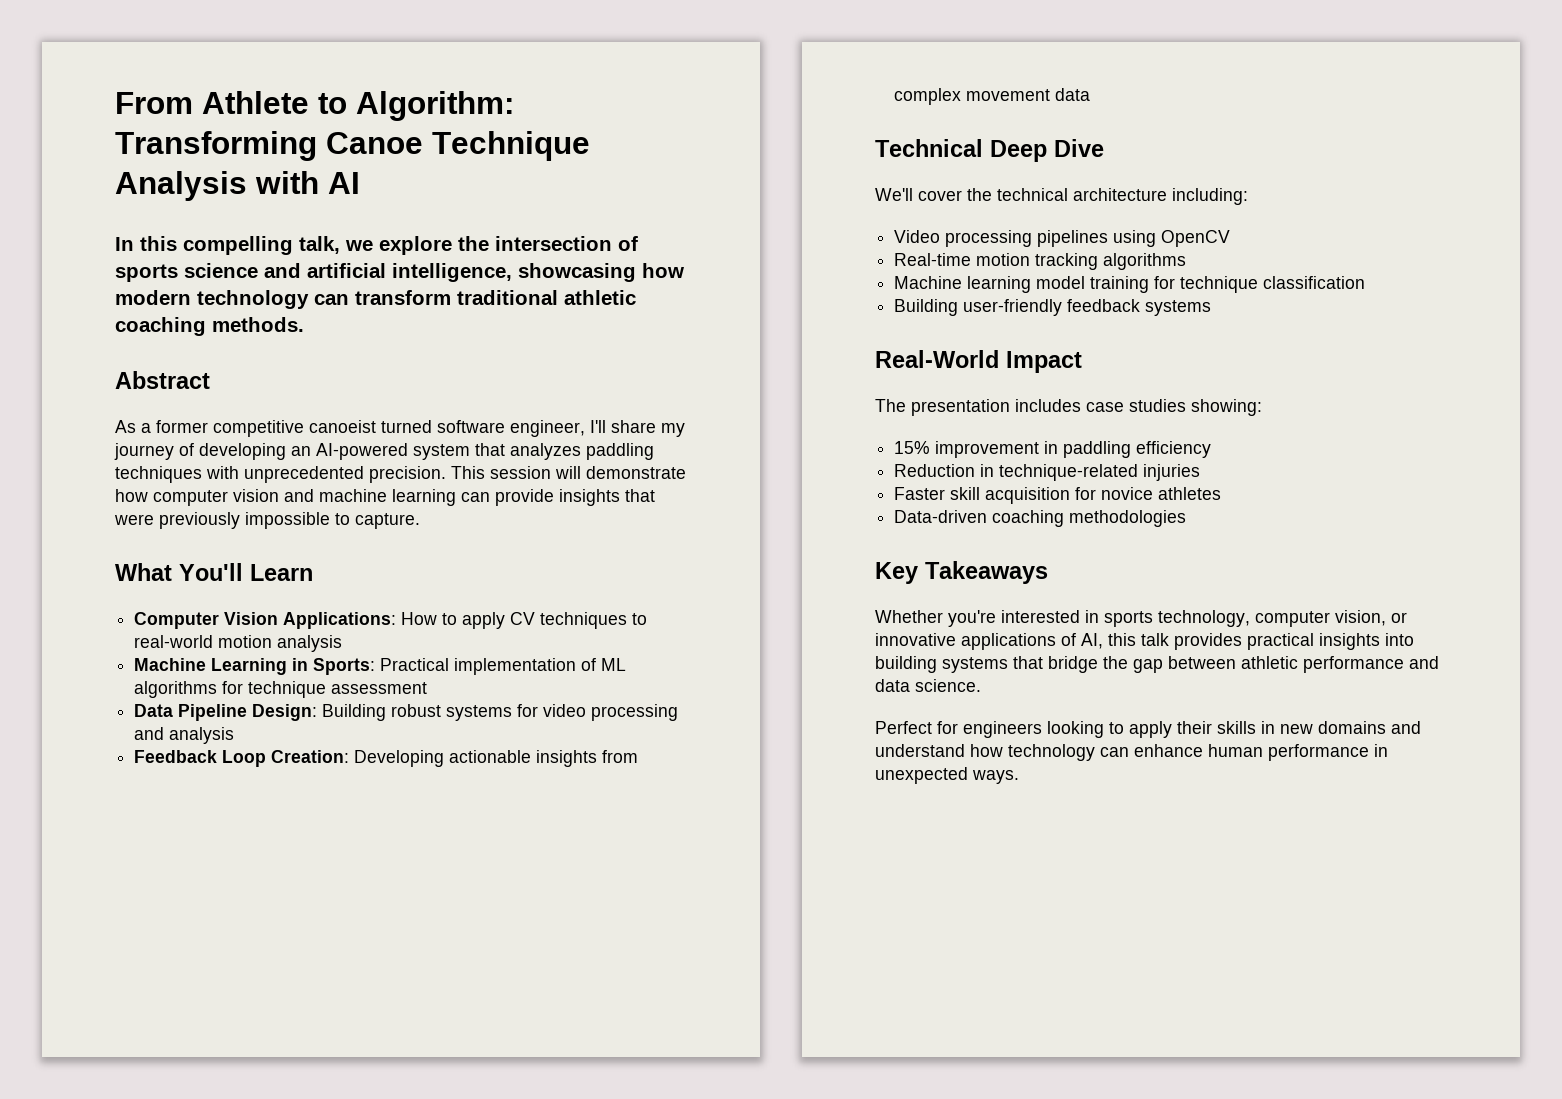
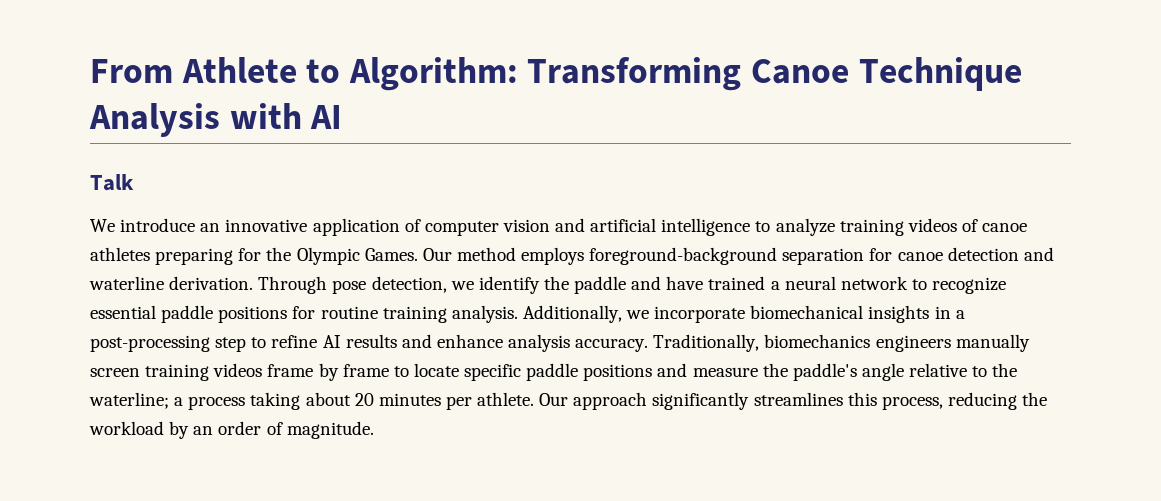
- In this compelling talk, we explore the intersection of sports science and artificial intelligence, showcasing how modern technology can transform traditional athletic coaching methods.
- Abstract
- As a former competitive canoeist turned software engineer, I'll share my journey of developing an AI-powered system that analyzes paddling techniques with unprecedented precision. This session will demonstrate how computer vision and machine learning can provide insights that were previously impossible to capture.
- What You'll Learn
- Computer Vision Applications: How to apply CV techniques to real-world motion analysis
- Machine Learning in Sports: Practical implementation of ML algorithms for technique assessment
- Data Pipeline Design: Building robust systems for video processing and analysis
- Feedback Loop Creation: Developing actionable insights from complex movement data
- Technical Deep Dive
- We'll cover the technical architecture including:
- Video processing pipelines using OpenCV
- Real-time motion tracking algorithms
- Machine learning model training for technique classification
- Building user-friendly feedback systems
- Real-World Impact
- The presentation includes case studies showing:
- 15% improvement in paddling efficiency
- Reduction in technique-related injuries
- Faster skill acquisition for novice athletes
- Data-driven coaching methodologies
- Key Takeaways
- Whether you're interested in sports technology, computer vision, or innovative applications of AI, this talk provides practical insights into building systems that bridge the gap between athletic performance and data science.
- Perfect for engineers looking to apply their skills in new domains and understand how technology can enhance human performance in unexpected ways.
+ Talk
+ We introduce an innovative application of computer vision and artificial intelligence to analyze training videos of canoe athletes preparing for the Olympic Games. Our method employs foreground-background separation for canoe detection and waterline derivation. Through pose detection, we identify the paddle and have trained a neural network to recognize essential paddle positions for routine training analysis. Additionally, we incorporate biomechanical insights in a post-processing step to refine AI results and enhance analysis accuracy. Traditionally, biomechanics engineers manually screen training videos frame by frame to locate specific paddle positions and measure the paddle's angle relative to the waterline; a process taking about 20 minutes per athlete. Our approach significantly streamlines this process, reducing the workload by an order of magnitude.

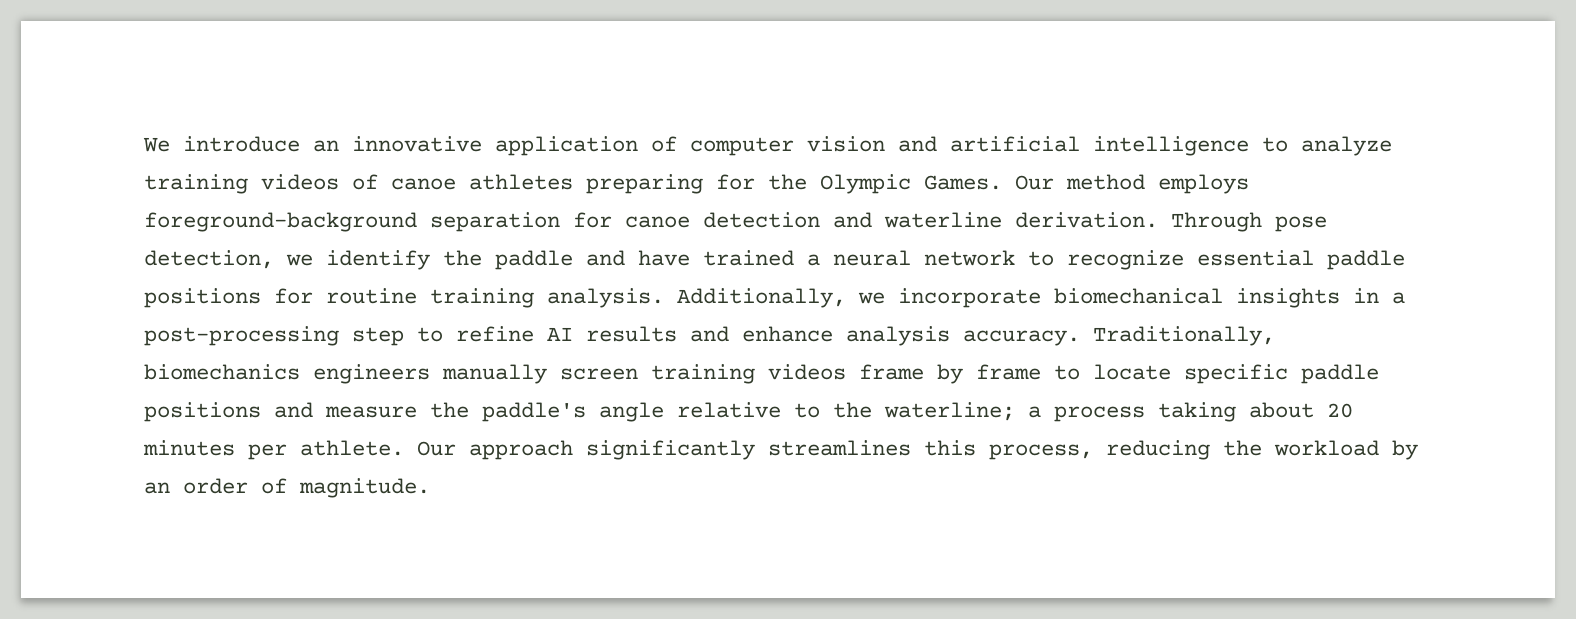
- From Athlete to Algorithm: Transforming Canoe Technique Analysis with AI
- Talk

